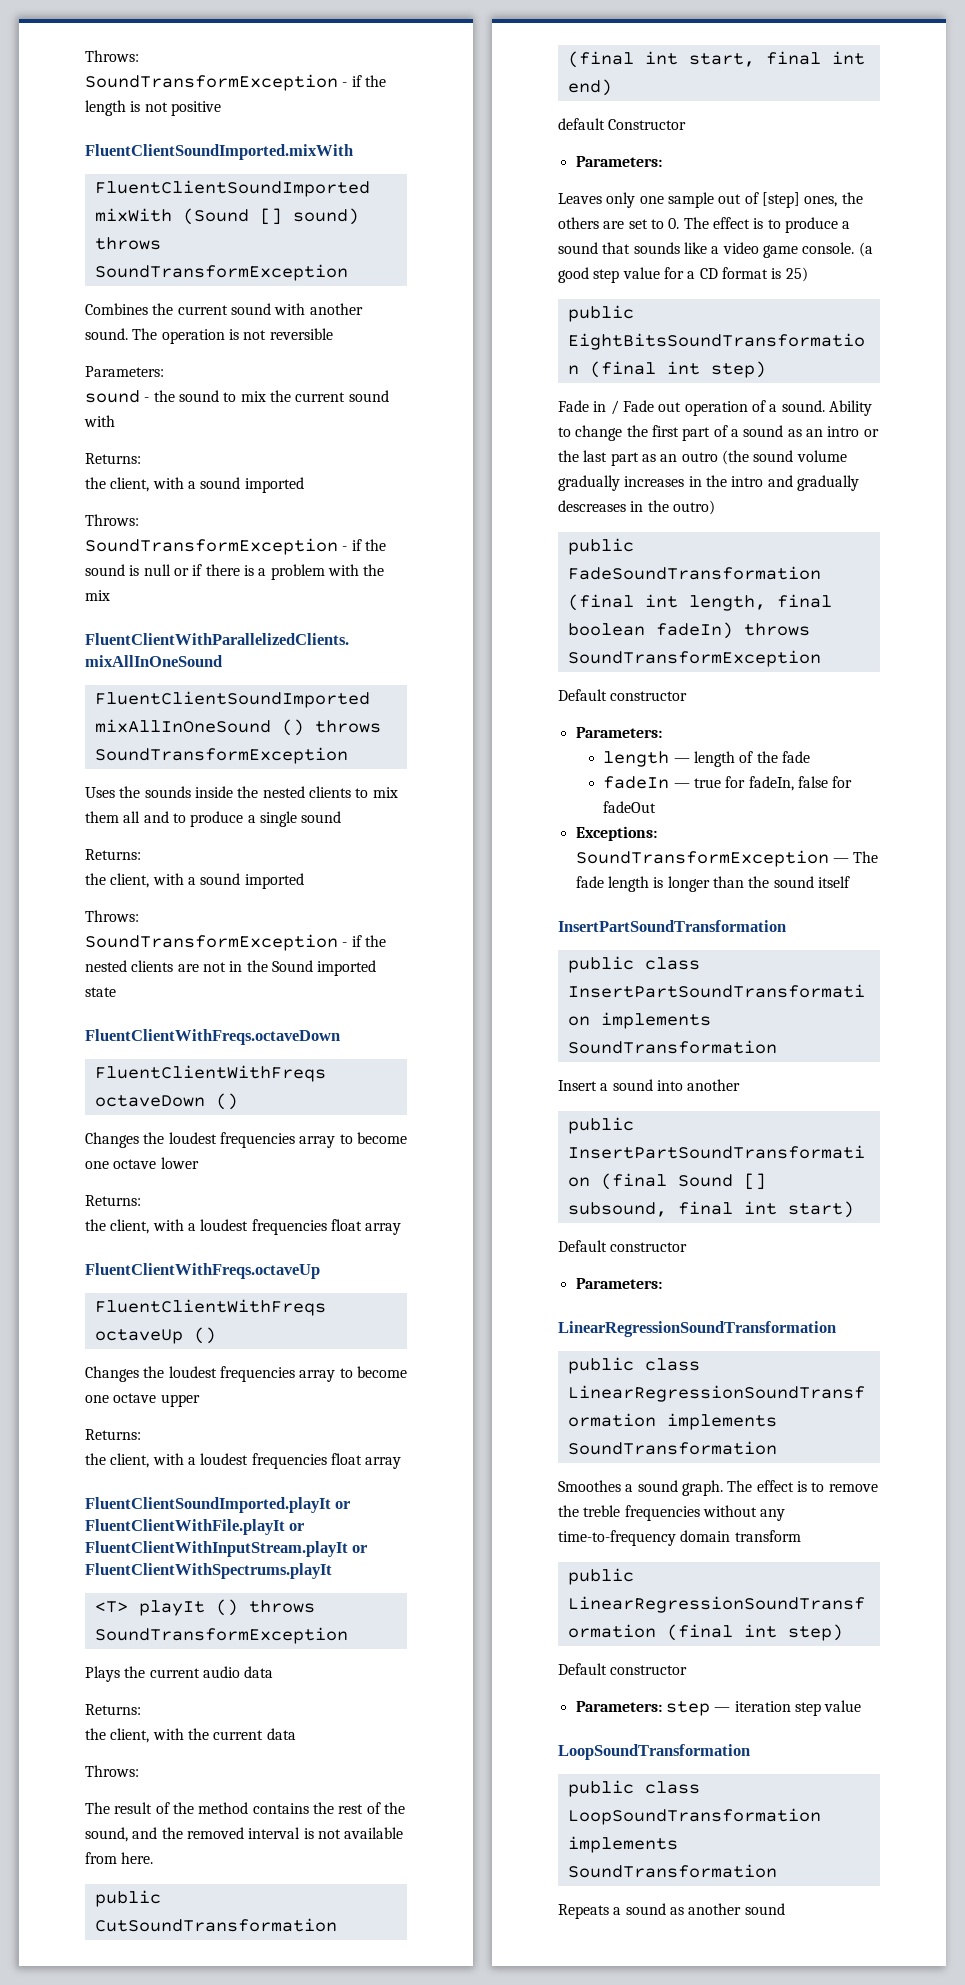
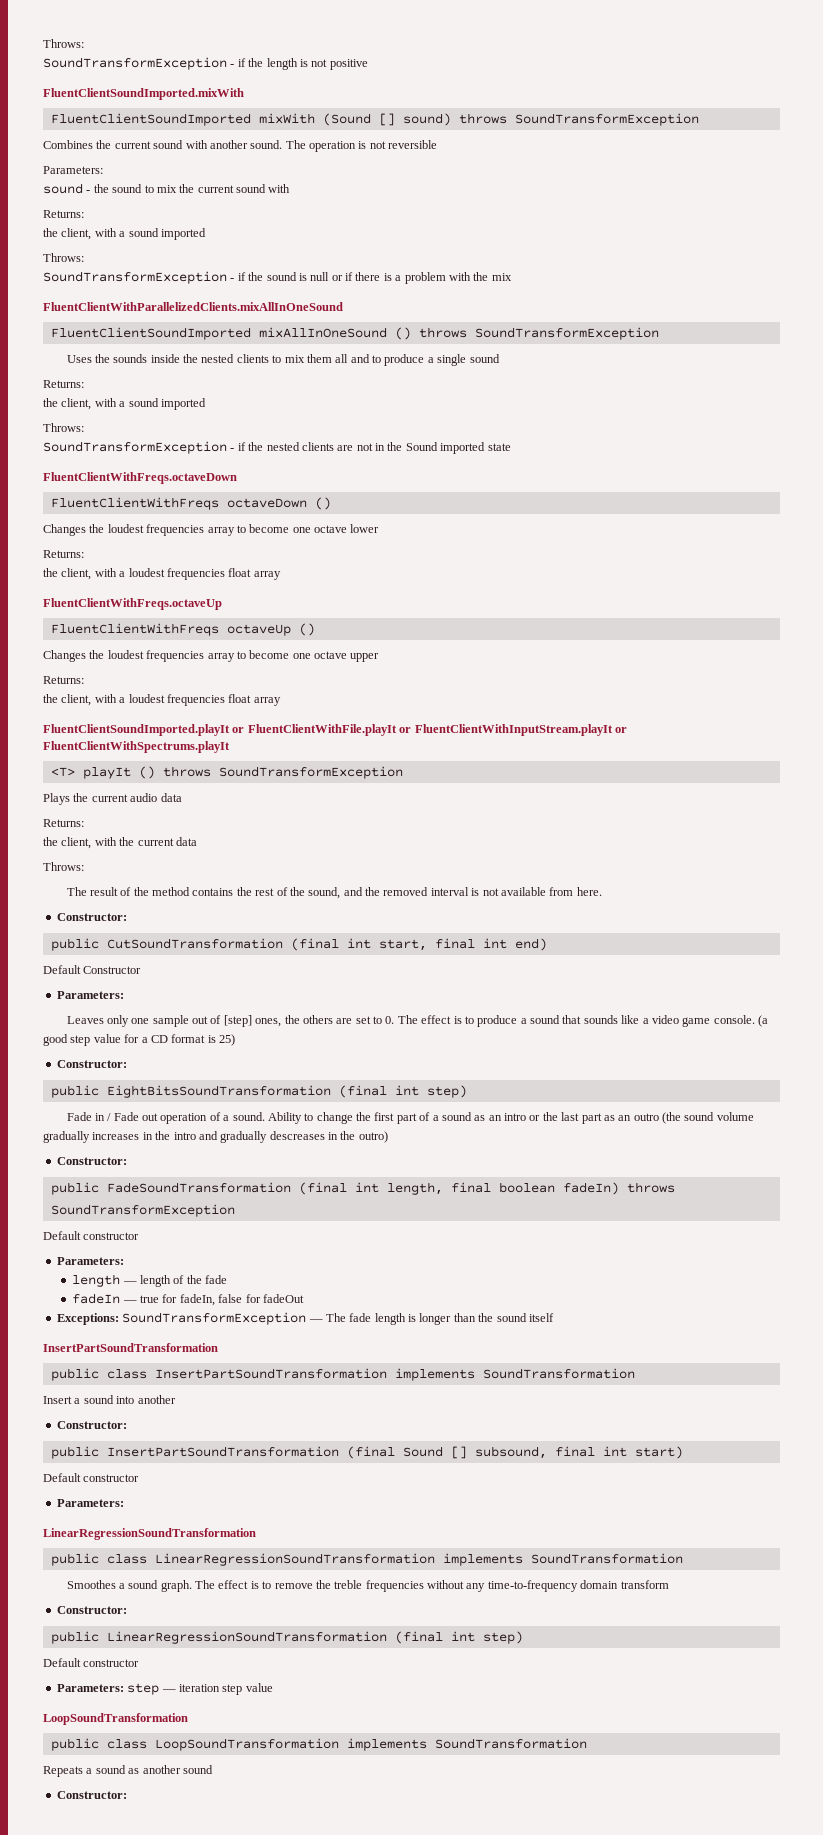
  The result of the method contains the rest of the sound, and the removed interval is not available from here.
+ Constructor:
- default Constructor
+ Default Constructor
  (a good step value for a CD format is 25)
+ Constructor:
  Ability to change the first part of a sound as an intro or the last part as an outro (the sound volume gradually increases in the intro and gradually descreases in the outro)
+ Constructor:
  Insert a sound into another
+ Constructor:
  The effect is to remove the treble frequencies without any time-to-frequency domain transform
+ Constructor:
  Repeats a sound as another sound
+ Constructor:

